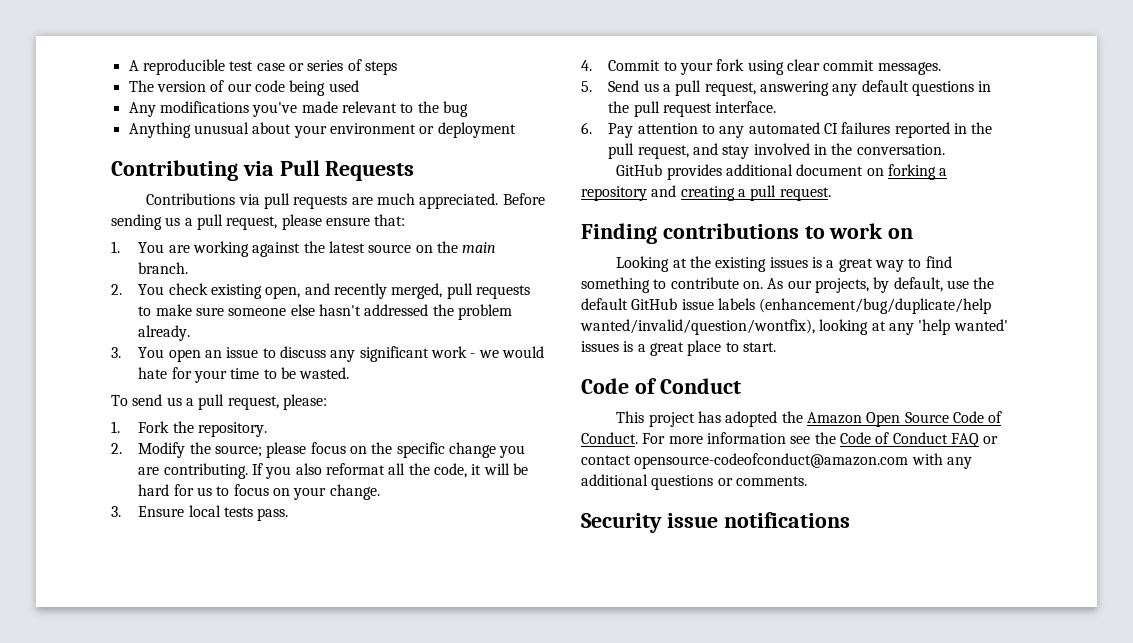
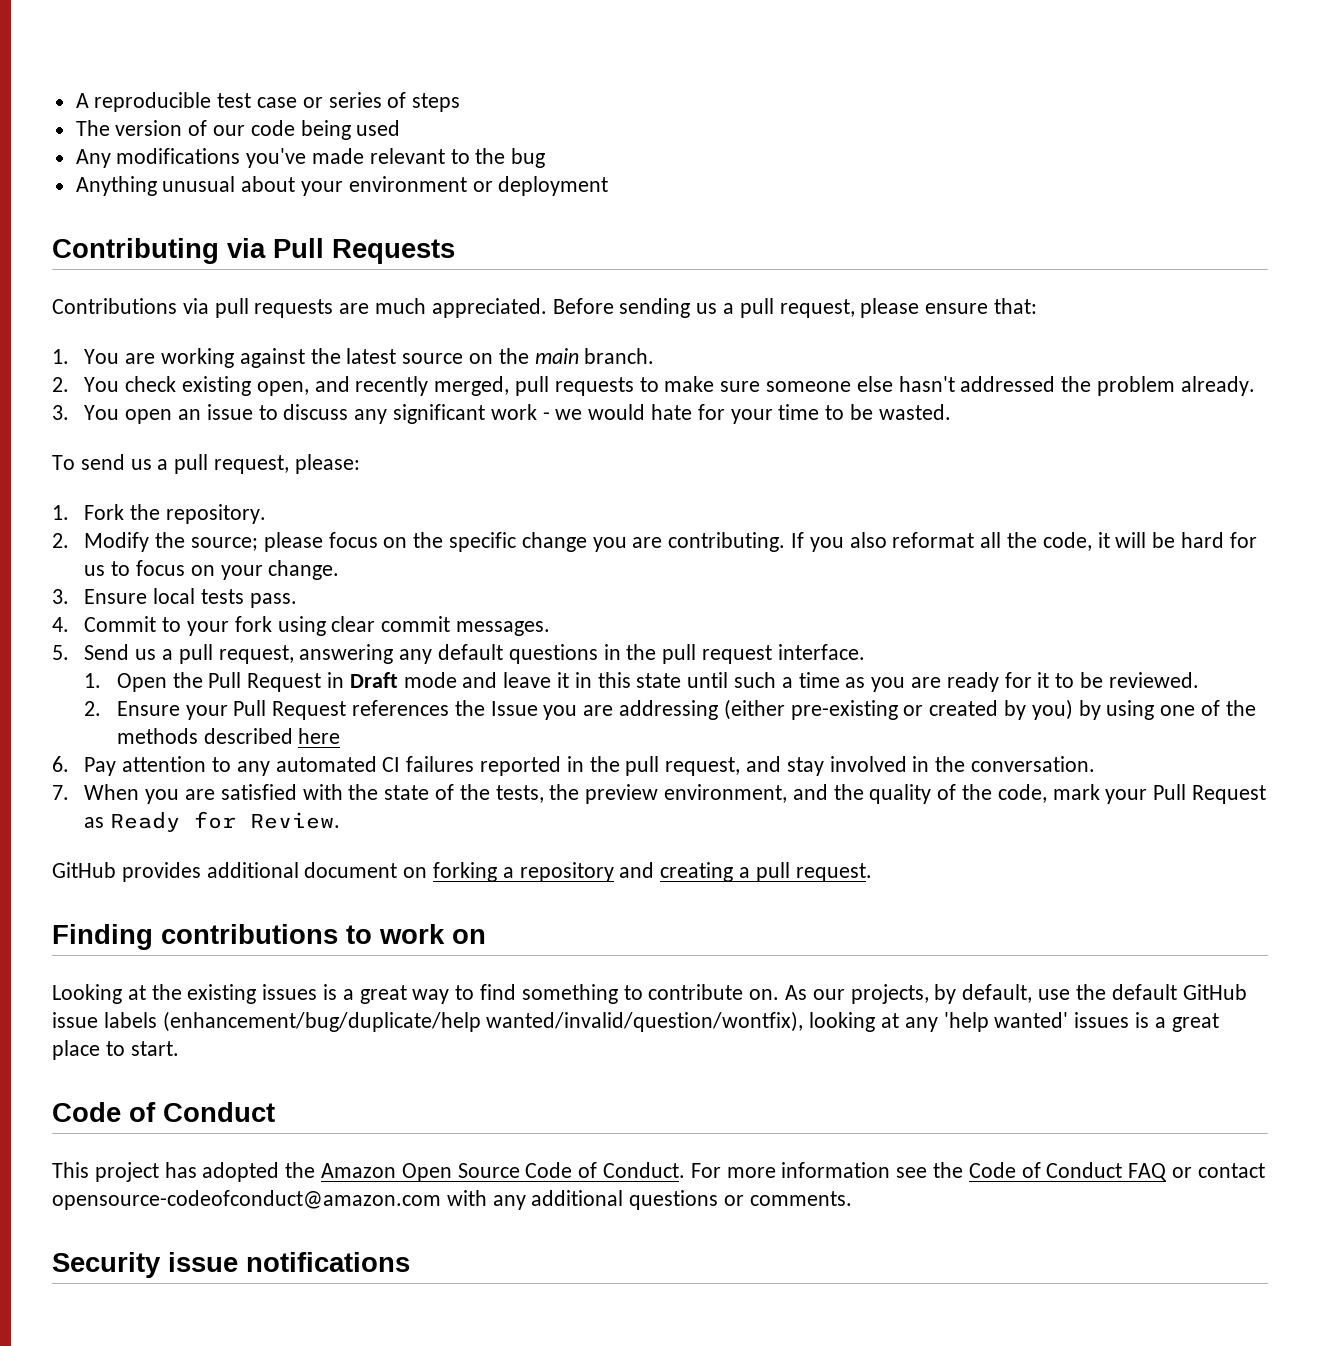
+ 1. Open the Pull Request in Draft mode and leave it in this state until such a time as you are ready for it to be reviewed.
+ 2. Ensure your Pull Request references the Issue you are addressing (either pre-existing or created by you) by using one of the methods described here
+ 7. When you are satisfied with the state of the tests, the preview environment, and the quality of the code, mark your Pull Request as Ready for Review.

